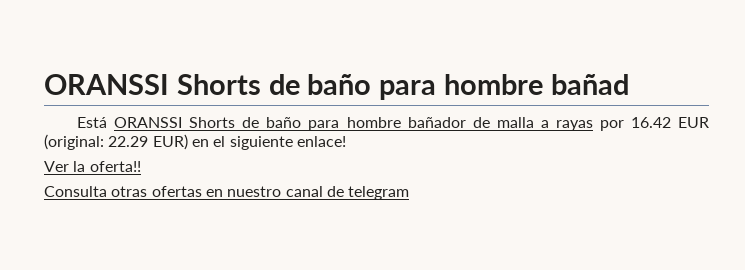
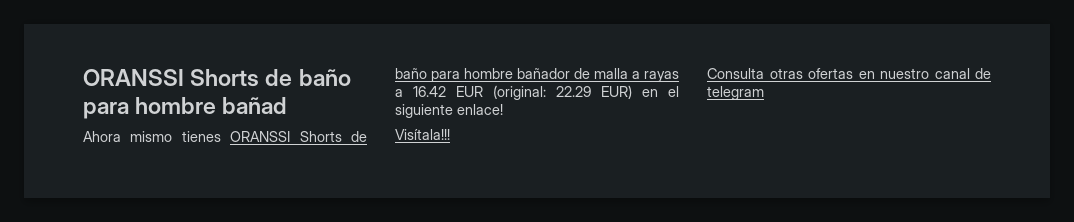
- Está ORANSSI Shorts de baño para hombre bañador de malla a rayas por 16.42 EUR (original: 22.29 EUR) en el siguiente enlace!
+ Ahora mismo tienes ORANSSI Shorts de baño para hombre bañador de malla a rayas a 16.42 EUR (original: 22.29 EUR) en el siguiente enlace!
- Ver la oferta!!
+ Visítala!!!

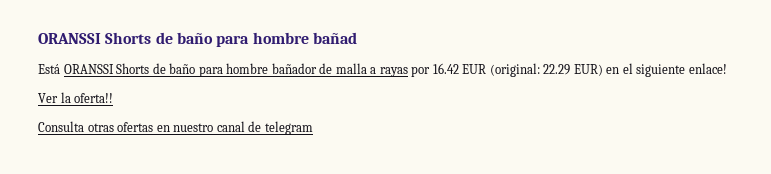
- Ahora mismo tienes ORANSSI Shorts de baño para hombre bañador de malla a rayas a 16.42 EUR (original: 22.29 EUR) en el siguiente enlace!
+ Está ORANSSI Shorts de baño para hombre bañador de malla a rayas por 16.42 EUR (original: 22.29 EUR) en el siguiente enlace!
- Visítala!!!
+ Ver la oferta!!

